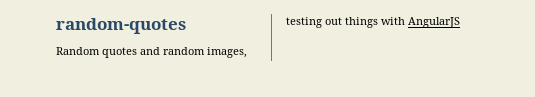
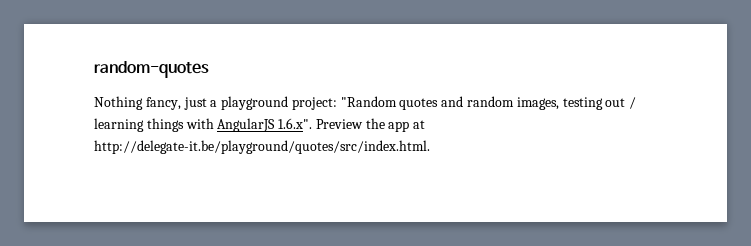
- Random quotes and random images, testing out things with AngularJS
+ Nothing fancy, just a playground project: "Random quotes and random images, testing out / learning things with AngularJS 1.6.x". Preview the app at http://delegate-it.be/playground/quotes/src/index.html.

